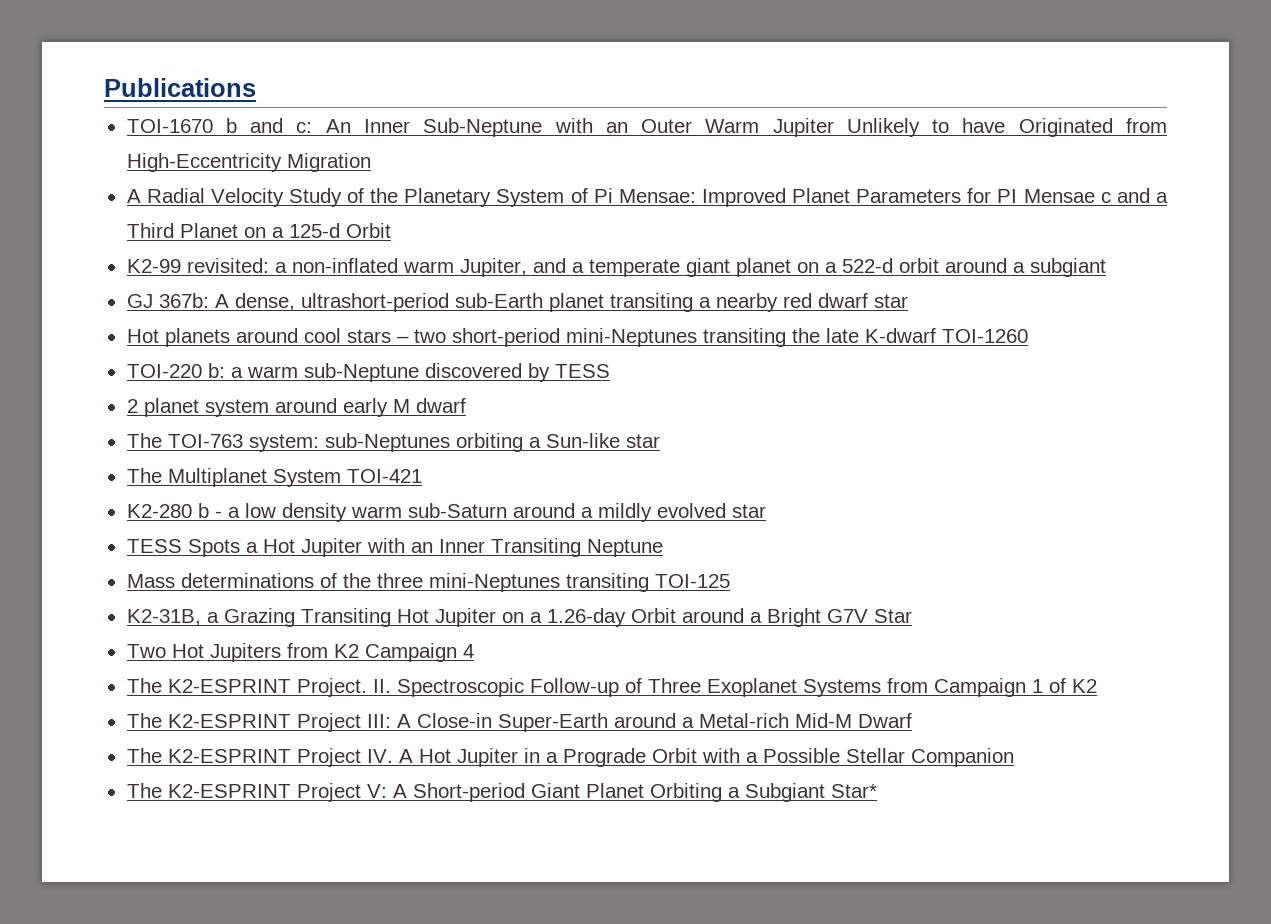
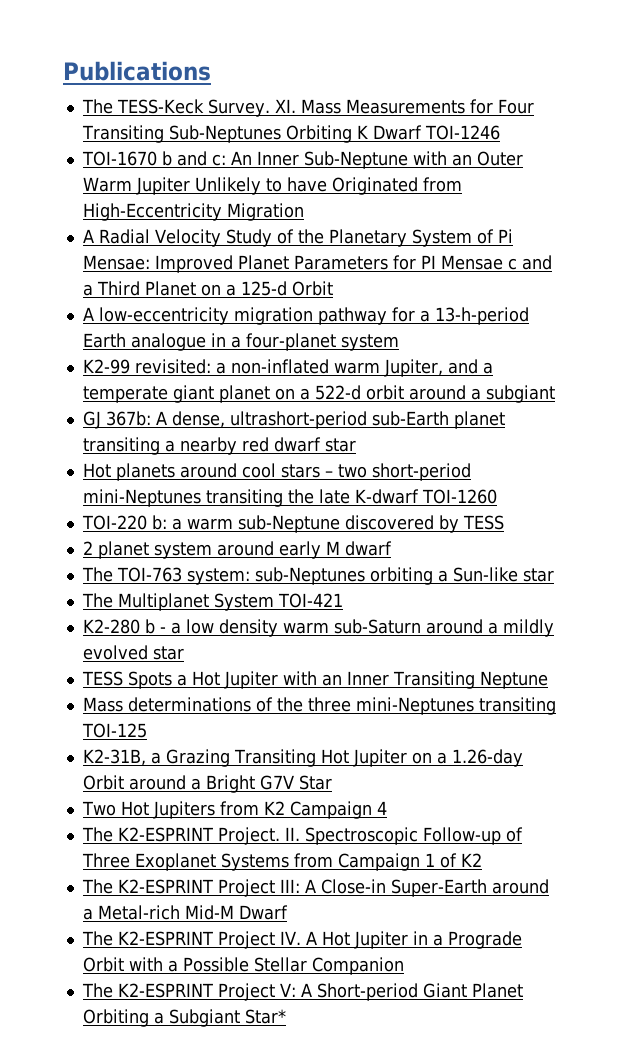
+ The TESS-Keck Survey. XI. Mass Measurements for Four Transiting Sub-Neptunes Orbiting K Dwarf TOI-1246
+ A low-eccentricity migration pathway for a 13-h-period Earth analogue in a four-planet system

